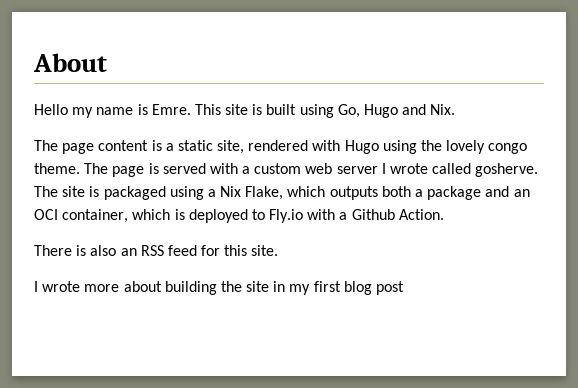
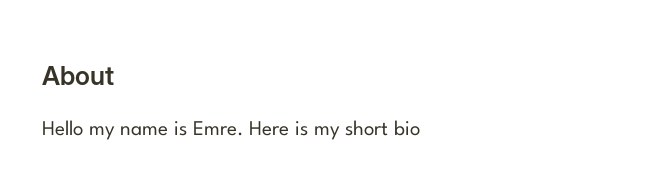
- This site is built using Go, Hugo and Nix.
- The page content is a static site, rendered with Hugo using the lovely congo theme. The page is served with a custom web server I wrote called gosherve. The site is packaged using a Nix Flake, which outputs both a package and an OCI container, which is deployed to Fly.io with a Github Action.
- There is also an RSS feed for this site.
- I wrote more about building the site in my first blog post
+ Here is my short bio

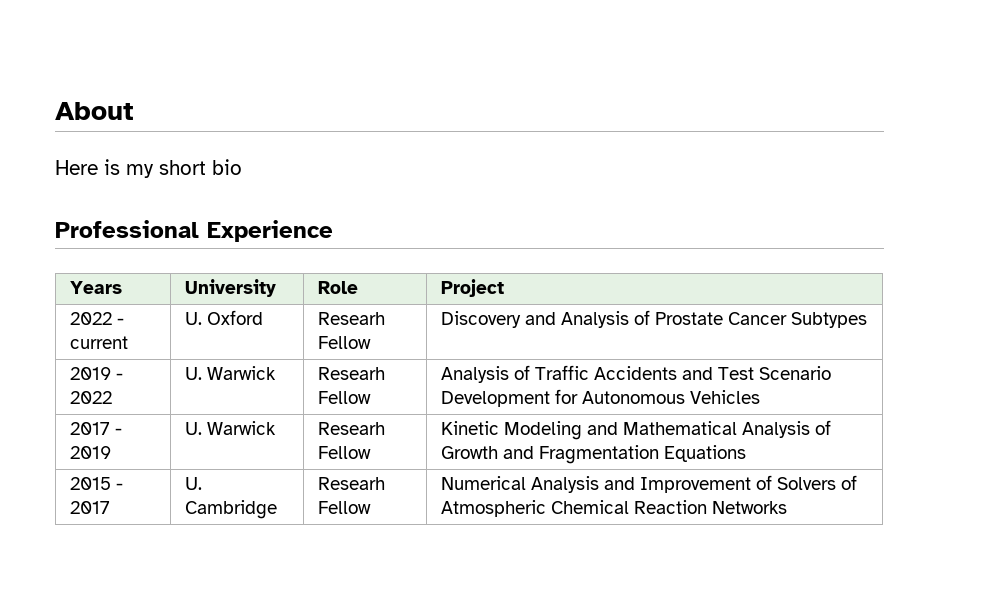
- Hello my name is Emre.
+ Professional Experience
+ Years | University | Role | Project
+ 2022 - current | U. Oxford | Researh Fellow | Discovery and Analysis of Prostate Cancer Subtypes
+ 2019 - 2022 | U. Warwick | Researh Fellow | Analysis of Traffic Accidents and Test Scenario Development for Autonomous Vehicles
+ 2017 - 2019 | U. Warwick | Researh Fellow | Kinetic Modeling and Mathematical Analysis of Growth and Fragmentation Equations
+ 2015 - 2017 | U. Cambridge | Researh Fellow | Numerical Analysis and Improvement of Solvers of Atmospheric Chemical Reaction Networks

